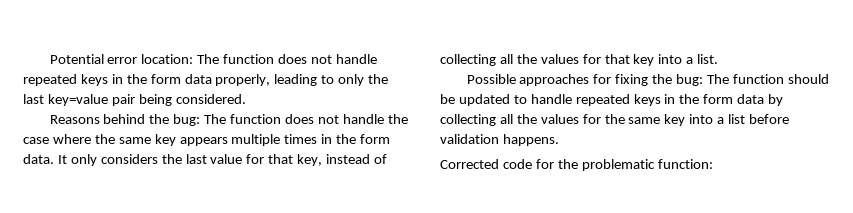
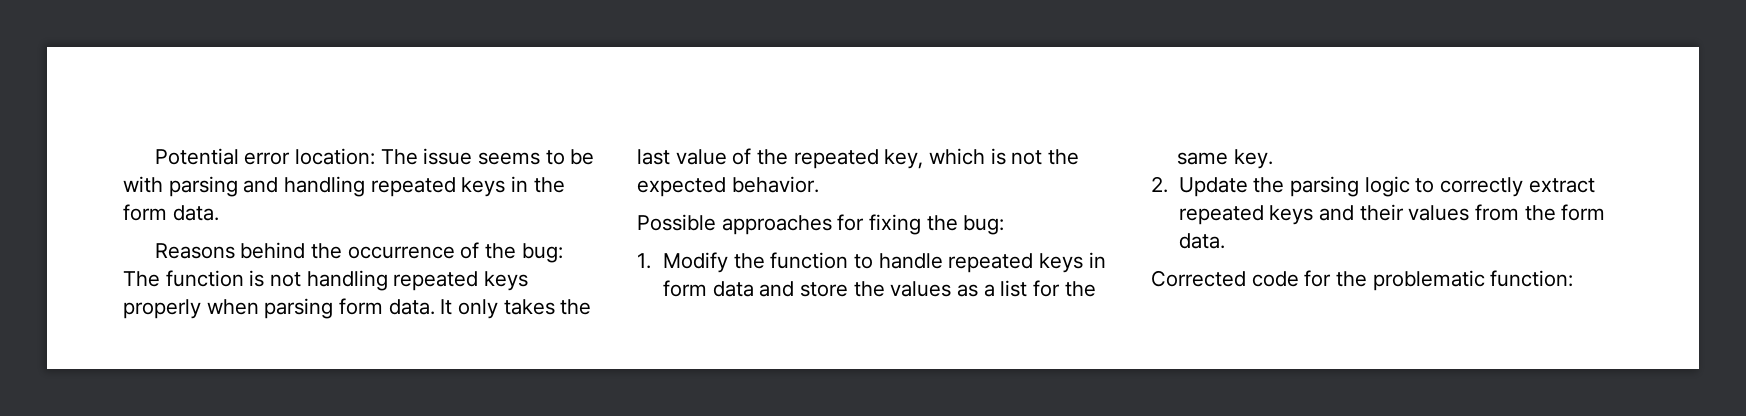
- Potential error location: The function does not handle repeated keys in the form data properly, leading to only the last key=value pair being considered.
- Reasons behind the bug: The function does not handle the case where the same key appears multiple times in the form data.
+ Potential error location: The issue seems to be with parsing and handling repeated keys in the form data.
+ Reasons behind the occurrence of the bug: The function is not handling repeated keys properly when parsing form data.
- It only considers the last value for that key, instead of collecting all the values for that key into a list.
+ It only takes the last value of the repeated key, which is not the expected behavior.
- Possible approaches for fixing the bug: The function should be updated to handle repeated keys in the form data by collecting all the values for the same key into a list before validation happens.
+ Possible approaches for fixing the bug:
+ 1. Modify the function to handle repeated keys in form data and store the values as a list for the same key.
+ 2. Update the parsing logic to correctly extract repeated keys and their values from the form data.

